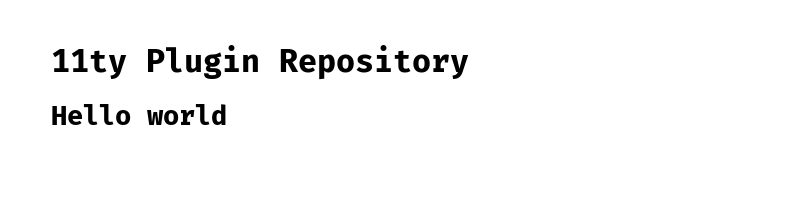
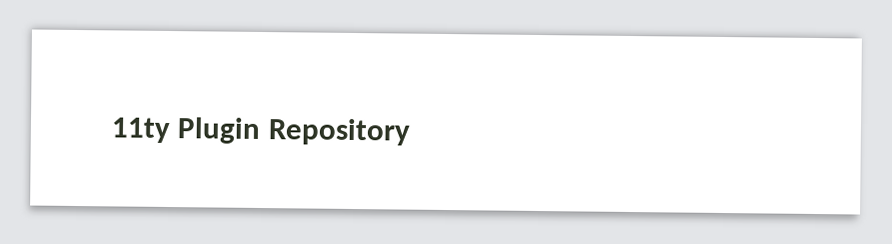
- Hello world

